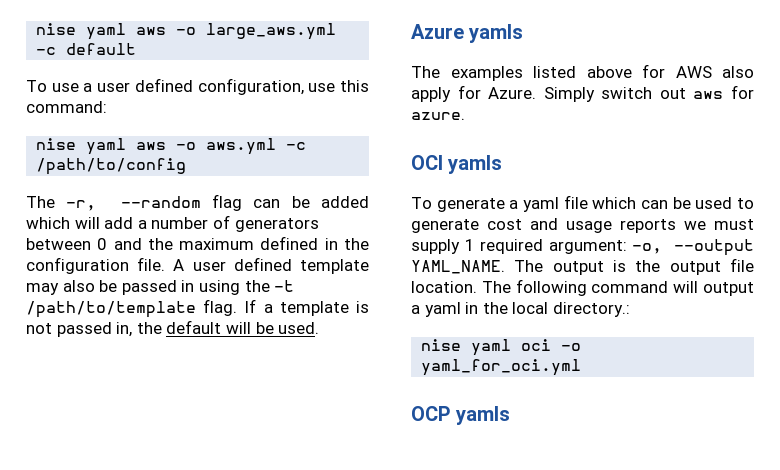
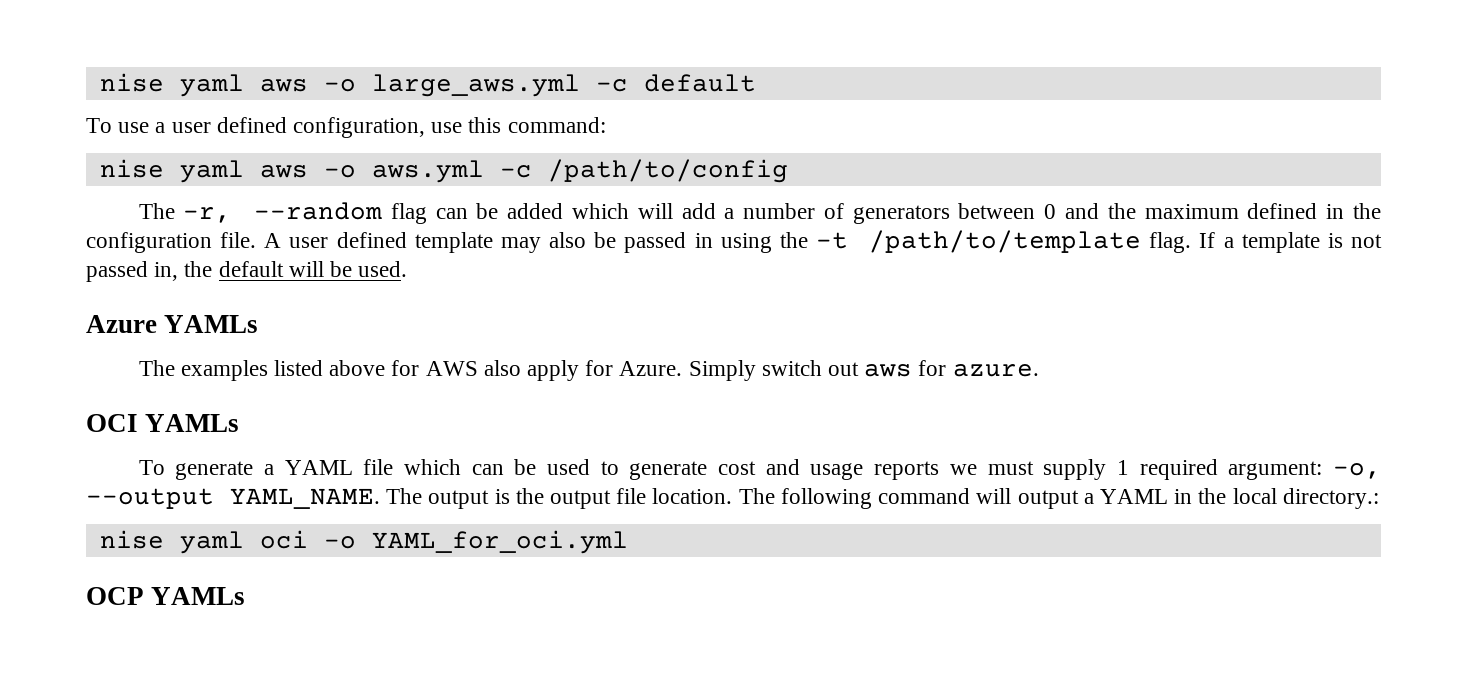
- Azure yamls
+ Azure YAMLs
- OCI yamls
+ OCI YAMLs
- To generate a yaml file which can be used to generate cost and usage reports we must supply 1 required argument: -o, --output YAML_NAME.
+ To generate a YAML file which can be used to generate cost and usage reports we must supply 1 required argument: -o, --output YAML_NAME.
- The following command will output a yaml in the local directory.:
+ The following command will output a YAML in the local directory.:
- nise yaml oci -o yaml_for_oci.yml
+ nise yaml oci -o YAML_for_oci.yml
- OCP yamls
+ OCP YAMLs

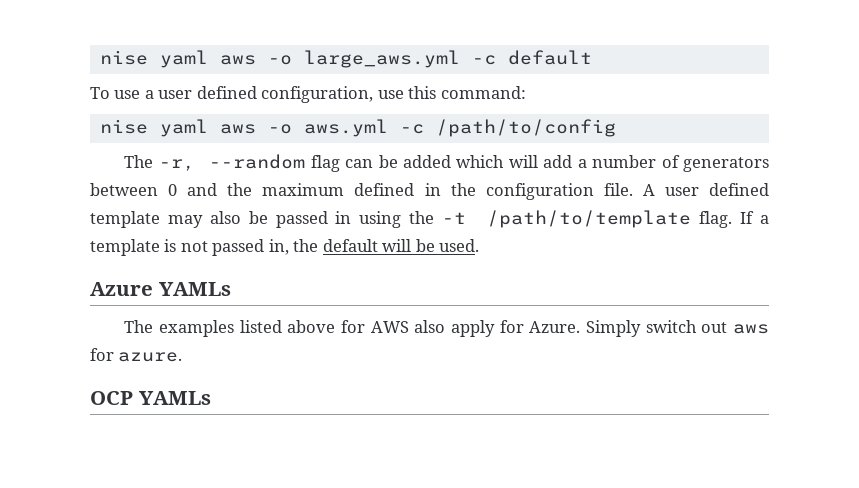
- OCI YAMLs
- To generate a YAML file which can be used to generate cost and usage reports we must supply 1 required argument: -o, --output YAML_NAME. The output is the output file location. The following command will output a YAML in the local directory.:
- nise yaml oci -o YAML_for_oci.yml

